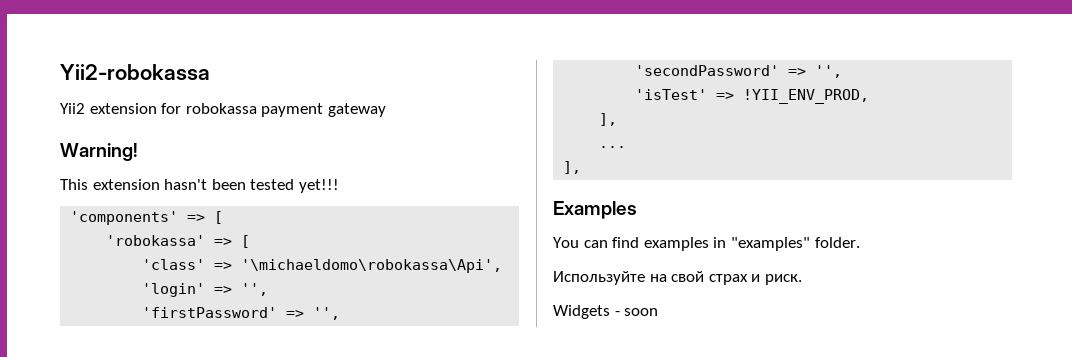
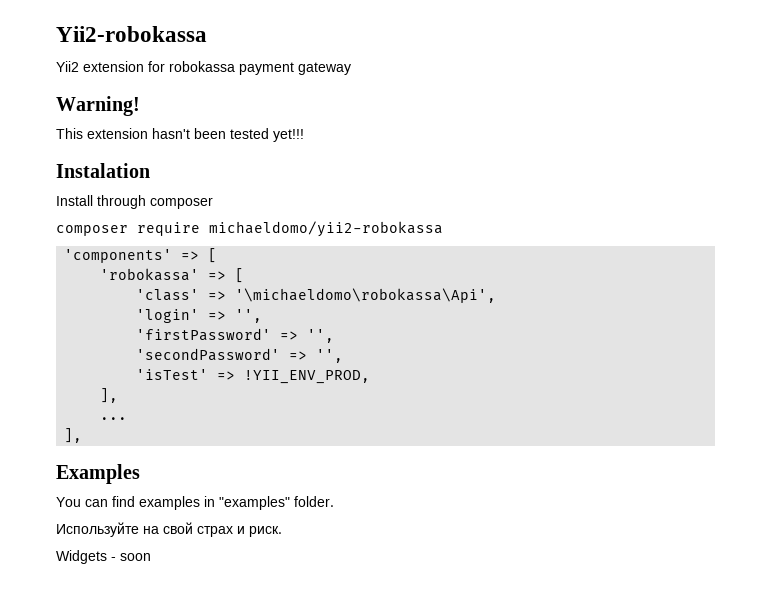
+ Instalation
+ Install through composer
+ composer require michaeldomo/yii2-robokassa

